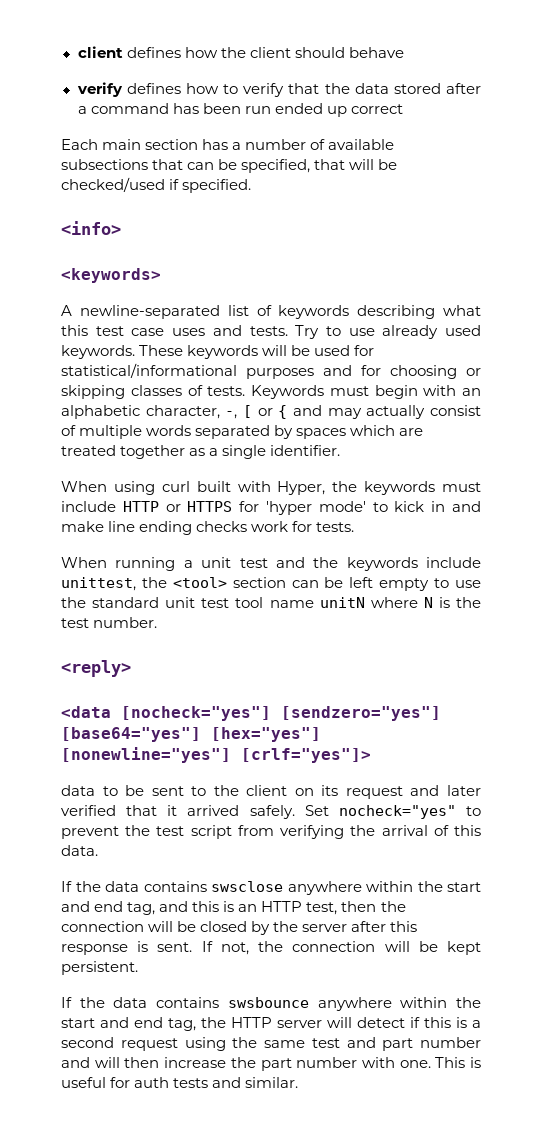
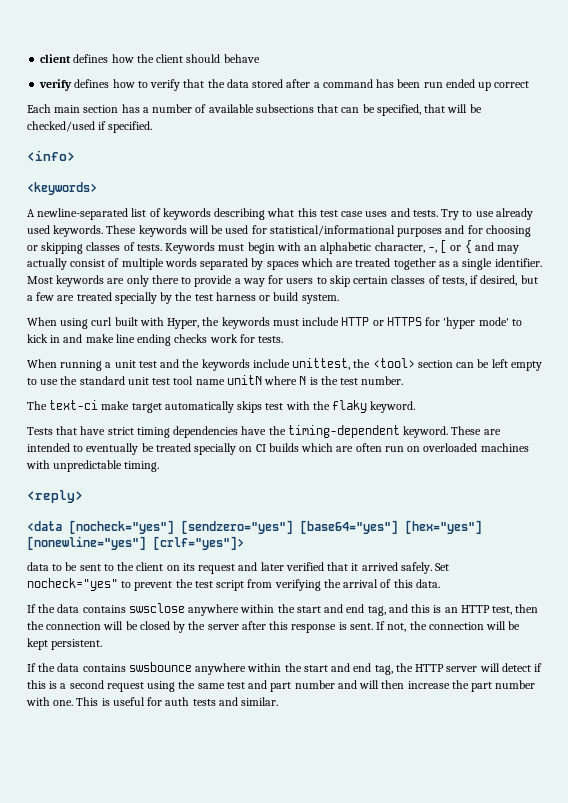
+ Most keywords are only there to provide a way for users to skip certain classes of tests, if desired, but a few are treated specially by the test harness or build system.
+ The text-ci make target automatically skips test with the flaky keyword.
+ Tests that have strict timing dependencies have the timing-dependent keyword. These are intended to eventually be treated specially on CI builds which are often run on overloaded machines with unpredictable timing.

